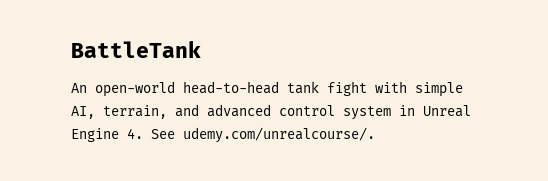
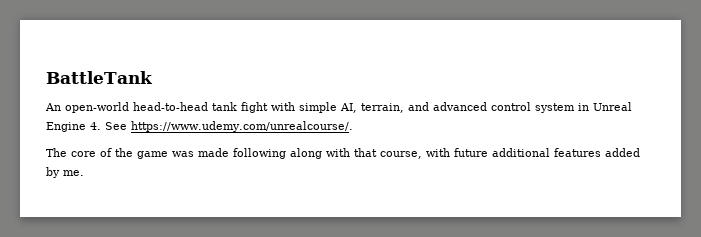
- An open-world head-to-head tank fight with simple AI, terrain, and advanced control system in Unreal Engine 4. See udemy.com/unrealcourse/.
+ An open-world head-to-head tank fight with simple AI, terrain, and advanced control system in Unreal Engine 4. See https://www.udemy.com/unrealcourse/.
+ The core of the game was made following along with that course, with future additional features added by me.

